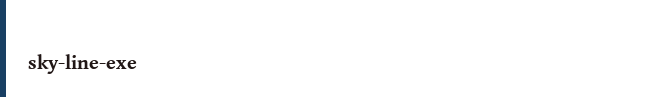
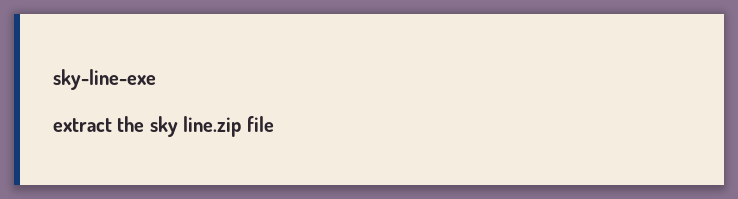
+ extract the sky line.zip file

